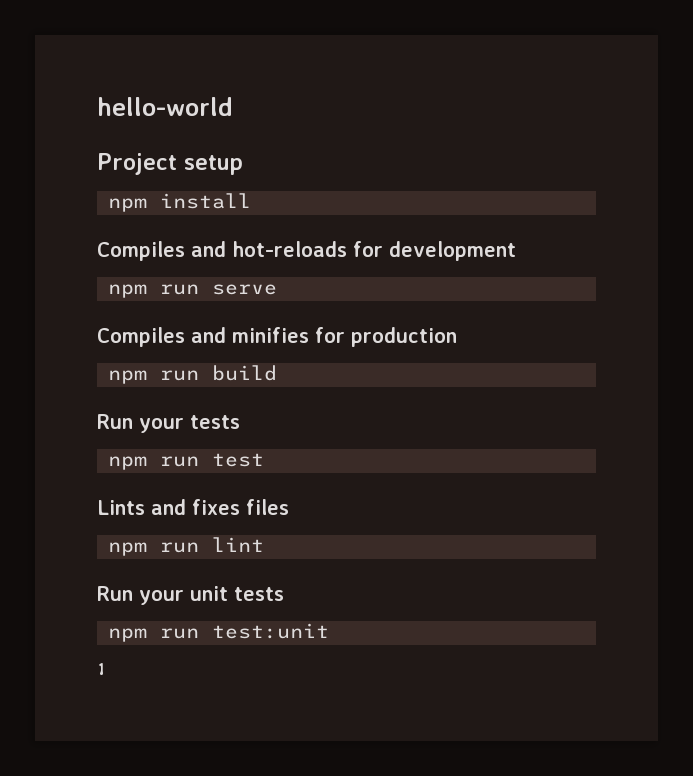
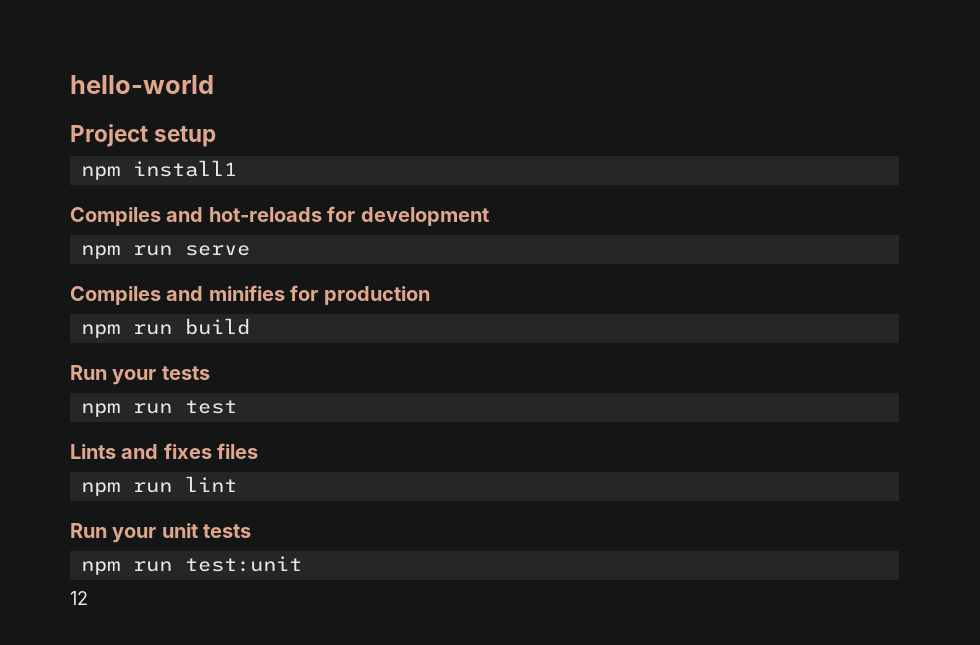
- npm install
+ npm install1
- 1
+ 12

